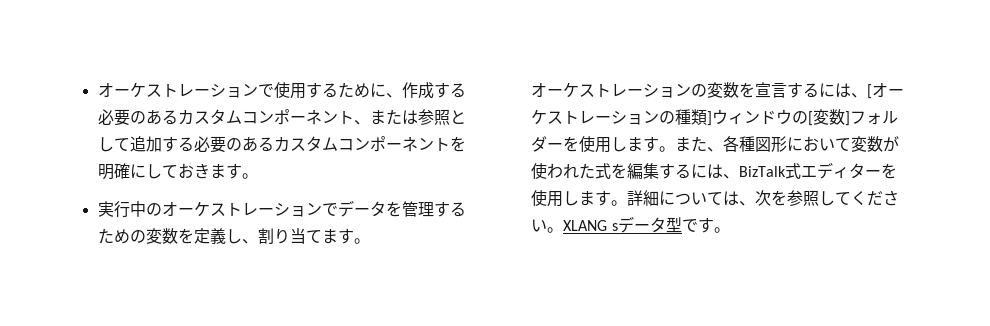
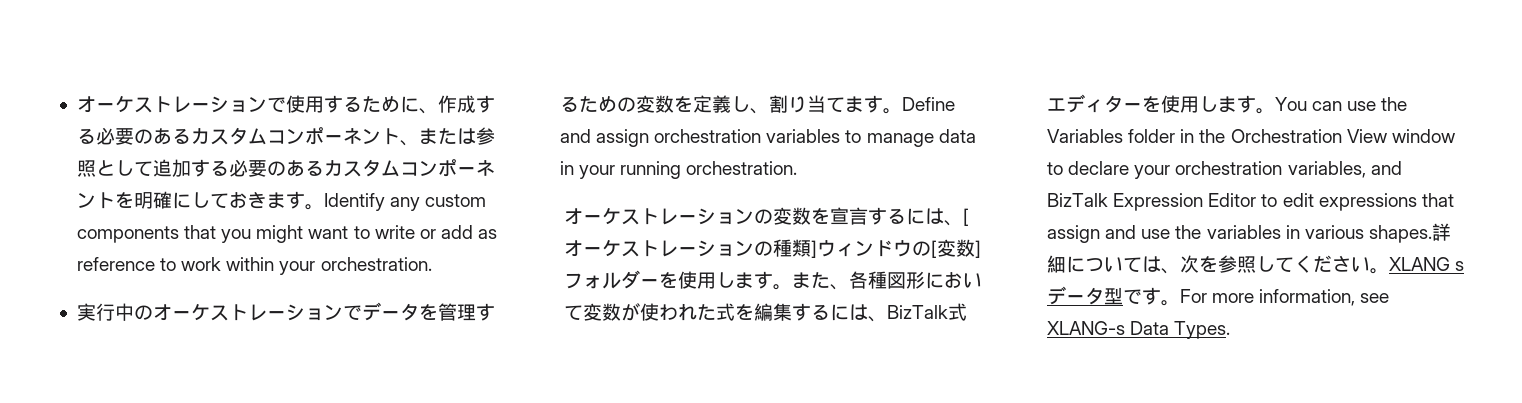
+ Identify any custom components that you might want to write or add as reference to work within your orchestration.
+ Define and assign orchestration variables to manage data in your running orchestration.
+ You can use the Variables folder in the Orchestration View window to declare your orchestration variables, and BizTalk Expression Editor to edit expressions that assign and use the variables in various shapes.
+ For more information, see XLANG-s Data Types.

